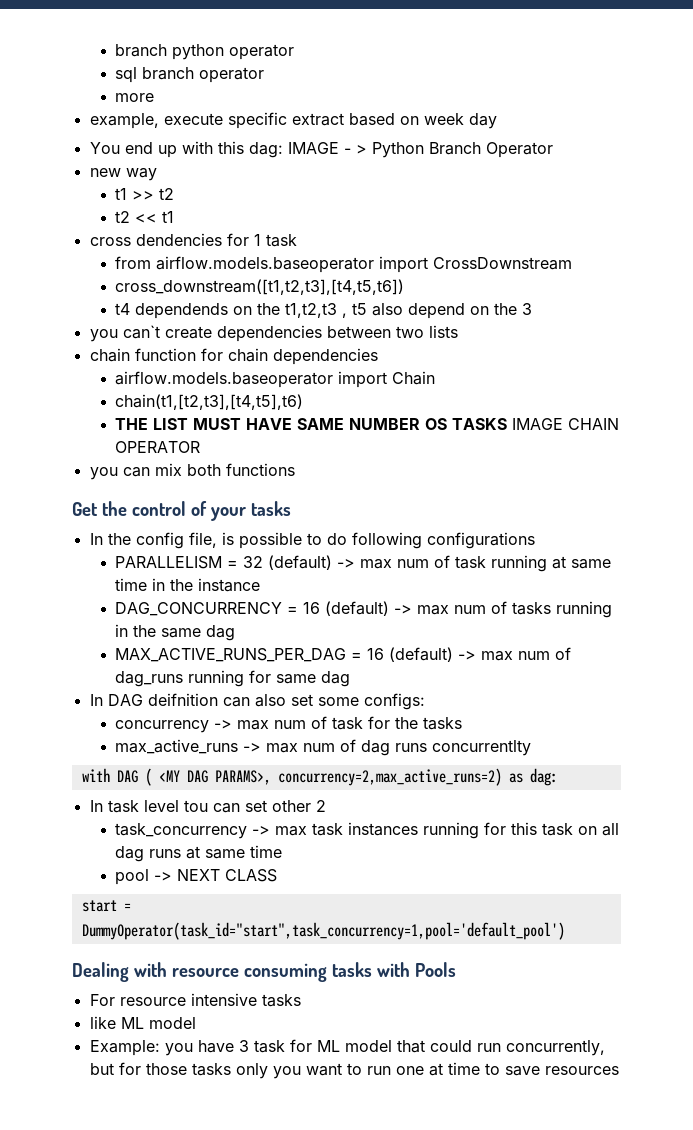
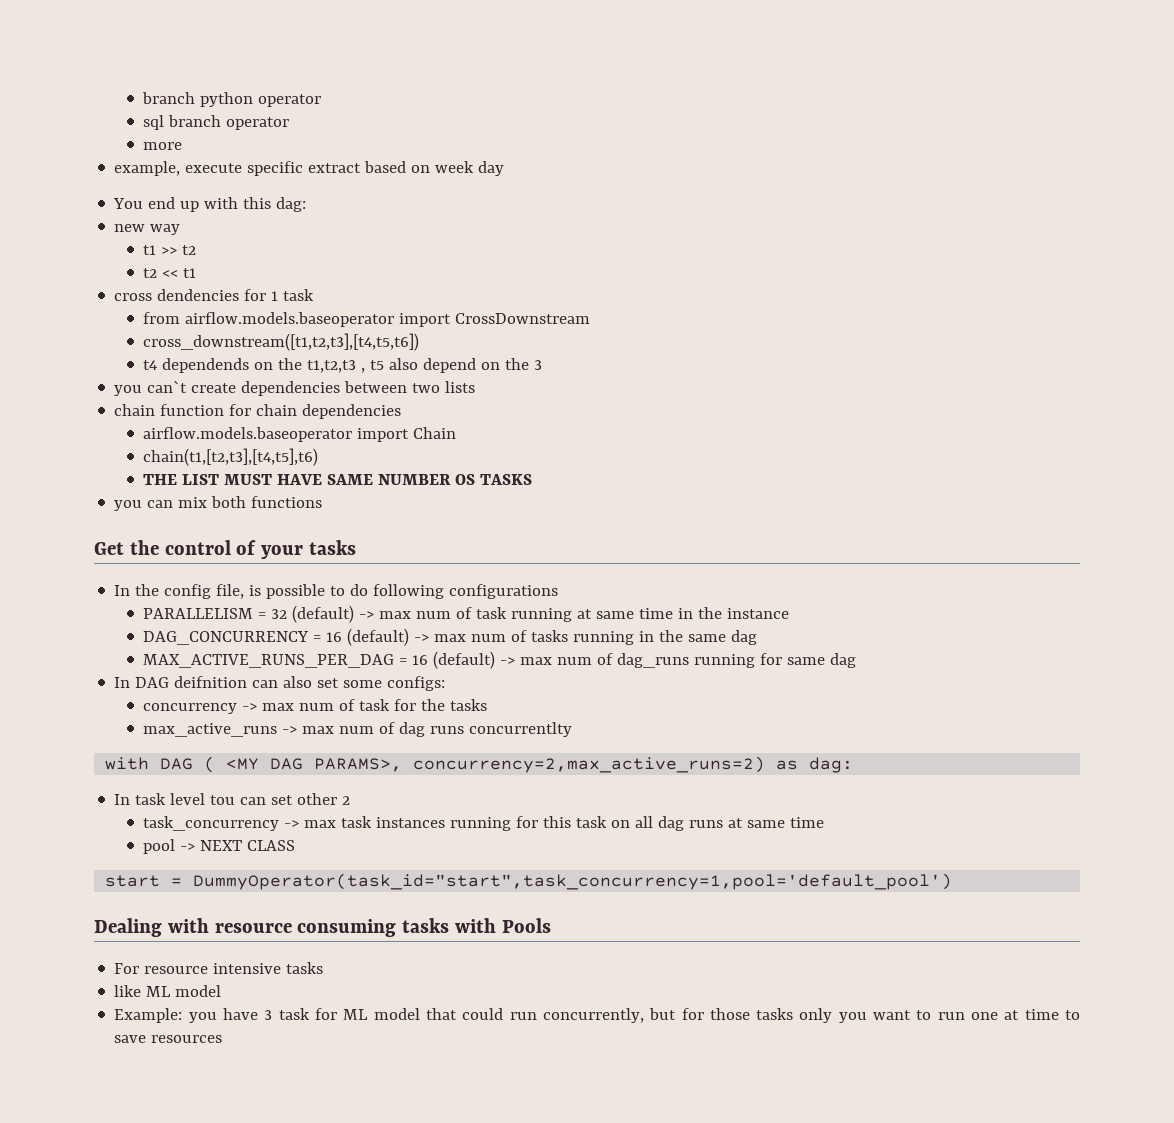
- You end up with this dag: IMAGE - > Python Branch Operator
+ You end up with this dag:
- THE LIST MUST HAVE SAME NUMBER OS TASKS IMAGE CHAIN OPERATOR
+ THE LIST MUST HAVE SAME NUMBER OS TASKS

